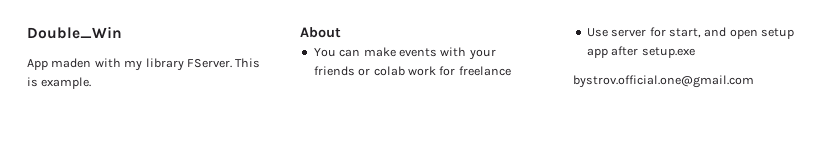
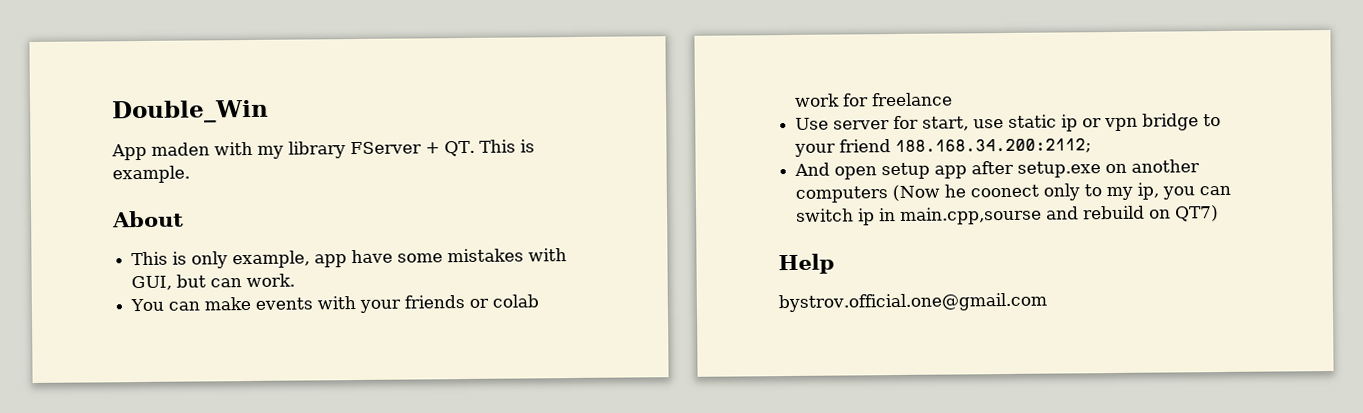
- App maden with my library FServer. This is example.
+ App maden with my library FServer + QT. This is example.
+ This is only example, app have some mistakes with GUI, but can work.
- Use server for start, and open setup app after setup.exe
+ Use server for start, use static ip or vpn bridge to your friend 188.168.34.200:2112;
+ And open setup app after setup.exe on another computers (Now he coonect only to my ip, you can switch ip in main.cpp,sourse and rebuild on QT7)
+ Help

